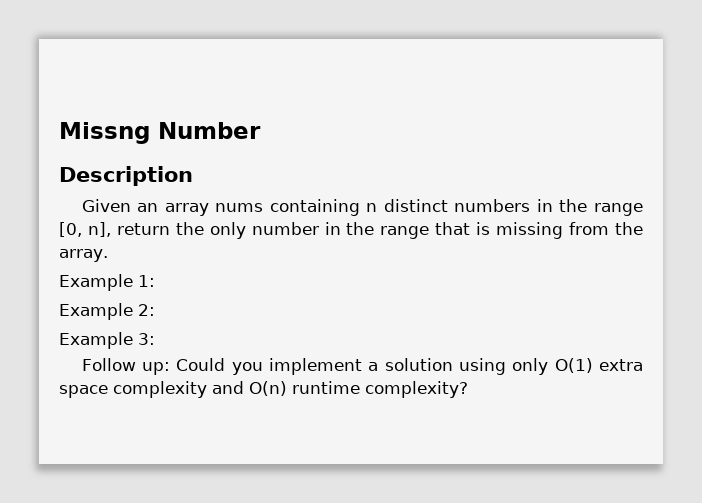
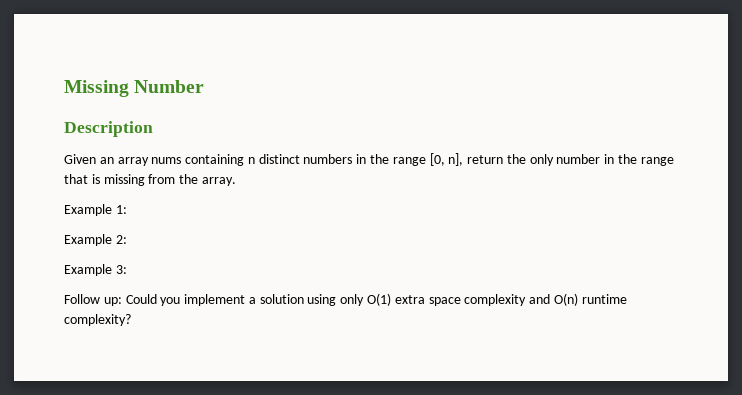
- Missng Number
+ Missing Number

